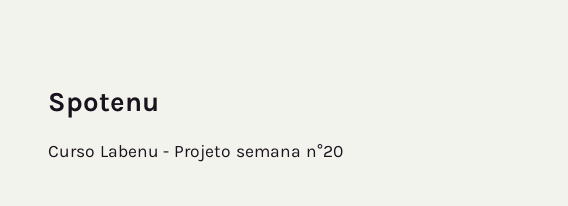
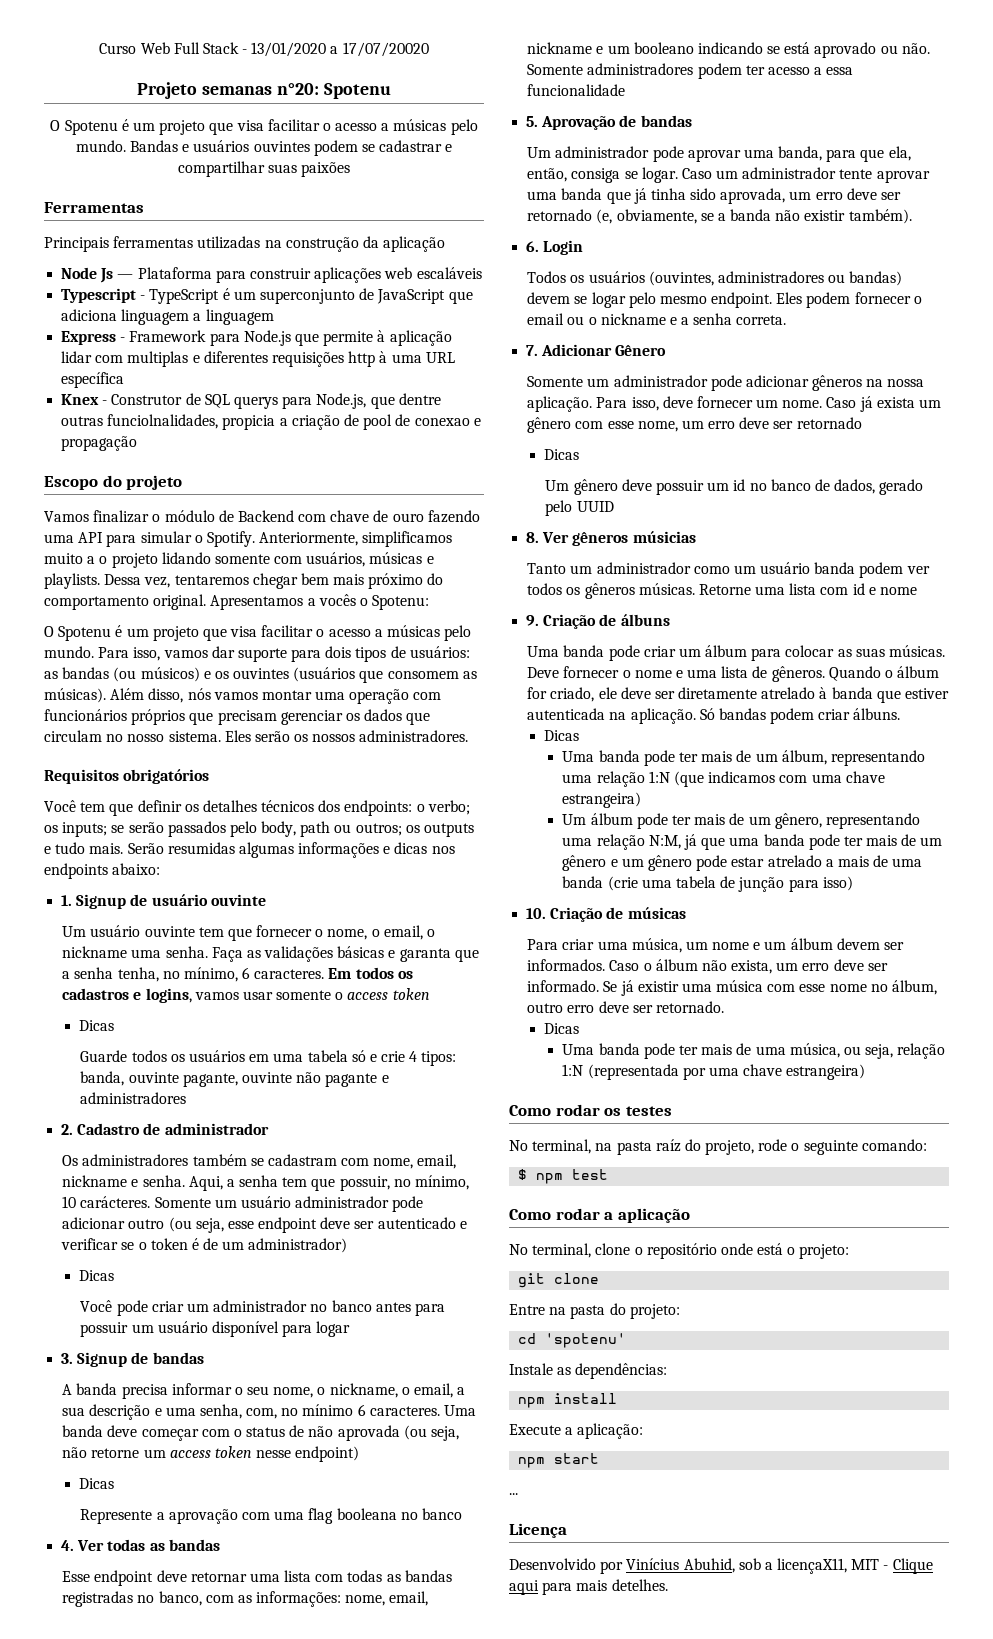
- Spotenu
- Curso Labenu - Projeto semana n°20
+ Curso Web Full Stack - 13/01/2020 a 17/07/20020
+ Projeto semanas n°20: Spotenu
+ O Spotenu é um projeto que visa facilitar o acesso a músicas pelo mundo. Bandas e usuários ouvintes podem se cadastrar e compartilhar suas paixões
+ Ferramentas
+ Principais ferramentas utilizadas na construção da aplicação
+ Node Js — Plataforma para construir aplicações web escaláveis
+ Typescript - TypeScript é um superconjunto de JavaScript que adiciona linguagem a linguagem
+ Express - Framework para Node.js que permite à aplicação lidar com multiplas e diferentes requisições http à uma URL específica
+ Knex - Construtor de SQL querys para Node.js, que dentre outras funciolnalidades, propicia a criação de pool de conexao e propagação
+ Escopo do projeto
+ Vamos finalizar o módulo de Backend com chave de ouro fazendo uma API para simular o Spotify. Anteriormente, simplificamos muito a o projeto lidando somente com usuários, músicas e playlists. Dessa vez, tentaremos chegar bem mais próximo do comportamento original. Apresentamos a vocês o Spotenu:
+ O Spotenu é um projeto que visa facilitar o acesso a músicas pelo mundo. Para isso, vamos dar suporte para dois tipos de usuários: as bandas (ou músicos) e os ouvintes (usuários que consomem as músicas). Além disso, nós vamos montar uma operação com funcionários próprios que precisam gerenciar os dados que circulam no nosso sistema. Eles serão os nossos administradores.
+ Requisitos obrigatórios
+ Você tem que definir os detalhes técnicos dos endpoints: o verbo; os inputs; se serão passados pelo body, path ou outros; os outputs e tudo mais. Serão resumidas algumas informações e dicas nos endpoints abaixo:
+ 1. Signup de usuário ouvinte
+ Um usuário ouvinte tem que fornecer o nome, o email, o nickname uma senha. Faça as validações básicas e garanta que a senha tenha, no mínimo, 6 caracteres. Em todos os cadastros e logins, vamos usar somente o access token
+ Dicas
+ Guarde todos os usuários em uma tabela só e crie 4 tipos: banda, ouvinte pagante, ouvinte não pagante e administradores
+ 2. Cadastro de administrador
+ Os administradores também se cadastram com nome, email, nickname e senha. Aqui, a senha tem que possuir, no mínimo, 10 carácteres. Somente um usuário administrador pode adicionar outro (ou seja, esse endpoint deve ser autenticado e verificar se o token é de um administrador)
+ Dicas
+ Você pode criar um administrador no banco antes para possuir um usuário disponível para logar
+ 3. Signup de bandas
+ A banda precisa informar o seu nome, o nickname, o email, a sua descrição e uma senha, com, no mínimo 6 caracteres. Uma banda deve começar com o status de não aprovada (ou seja, não retorne um access token nesse endpoint)
+ Dicas
+ Represente a aprovação com uma flag booleana no banco
+ 4. Ver todas as bandas
+ Esse endpoint deve retornar uma lista com todas as bandas registradas no banco, com as informações: nome, email, nickname e um booleano indicando se está aprovado ou não. Somente administradores podem ter acesso a essa funcionalidade
+ 5. Aprovação de bandas
+ Um administrador pode aprovar uma banda, para que ela, então, consiga se logar. Caso um administrador tente aprovar uma banda que já tinha sido aprovada, um erro deve ser retornado (e, obviamente, se a banda não existir também).
+ 6. Login
+ Todos os usuários (ouvintes, administradores ou bandas) devem se logar pelo mesmo endpoint. Eles podem fornecer o email ou o nickname e a senha correta.
+ 7. Adicionar Gênero
+ Somente um administrador pode adicionar gêneros na nossa aplicação. Para isso, deve fornecer um nome. Caso já exista um gênero com esse nome, um erro deve ser retornado
+ Dicas
+ Um gênero deve possuir um id no banco de dados, gerado pelo UUID
+ 8. Ver gêneros músicias
+ Tanto um administrador como um usuário banda podem ver todos os gêneros músicas. Retorne uma lista com id e nome
+ 9. Criação de álbuns
+ Uma banda pode criar um álbum para colocar as suas músicas. Deve fornecer o nome e uma lista de gêneros. Quando o álbum for criado, ele deve ser diretamente atrelado à banda que estiver autenticada na aplicação. Só bandas podem criar álbuns.
+ Dicas
+ Uma banda pode ter mais de um álbum, representando uma relação 1:N (que indicamos com uma chave estrangeira)
+ Um álbum pode ter mais de um gênero, representando uma relação N:M, já que uma banda pode ter mais de um gênero e um gênero pode estar atrelado a mais de uma banda (crie uma tabela de junção para isso)
+ 10. Criação de músicas
+ Para criar uma música, um nome e um álbum devem ser informados. Caso o álbum não exista, um erro deve ser informado. Se já existir uma música com esse nome no álbum, outro erro deve ser retornado.
+ Dicas
+ Uma banda pode ter mais de uma música, ou seja, relação 1:N (representada por uma chave estrangeira)
+ Como rodar os testes
+ No terminal, na pasta raíz do projeto, rode o seguinte comando:
+ $ npm test
+ Como rodar a aplicação
+ No terminal, clone o repositório onde está o projeto:
+ git clone
+ Entre na pasta do projeto:
+ cd 'spotenu'
+ Instale as dependências:
+ npm install
+ Execute a aplicação:
+ npm start
+ ...
+ Licença
+ Desenvolvido por Vinícius Abuhid, sob a licençaX11, MIT - Clique aqui para mais detelhes.

